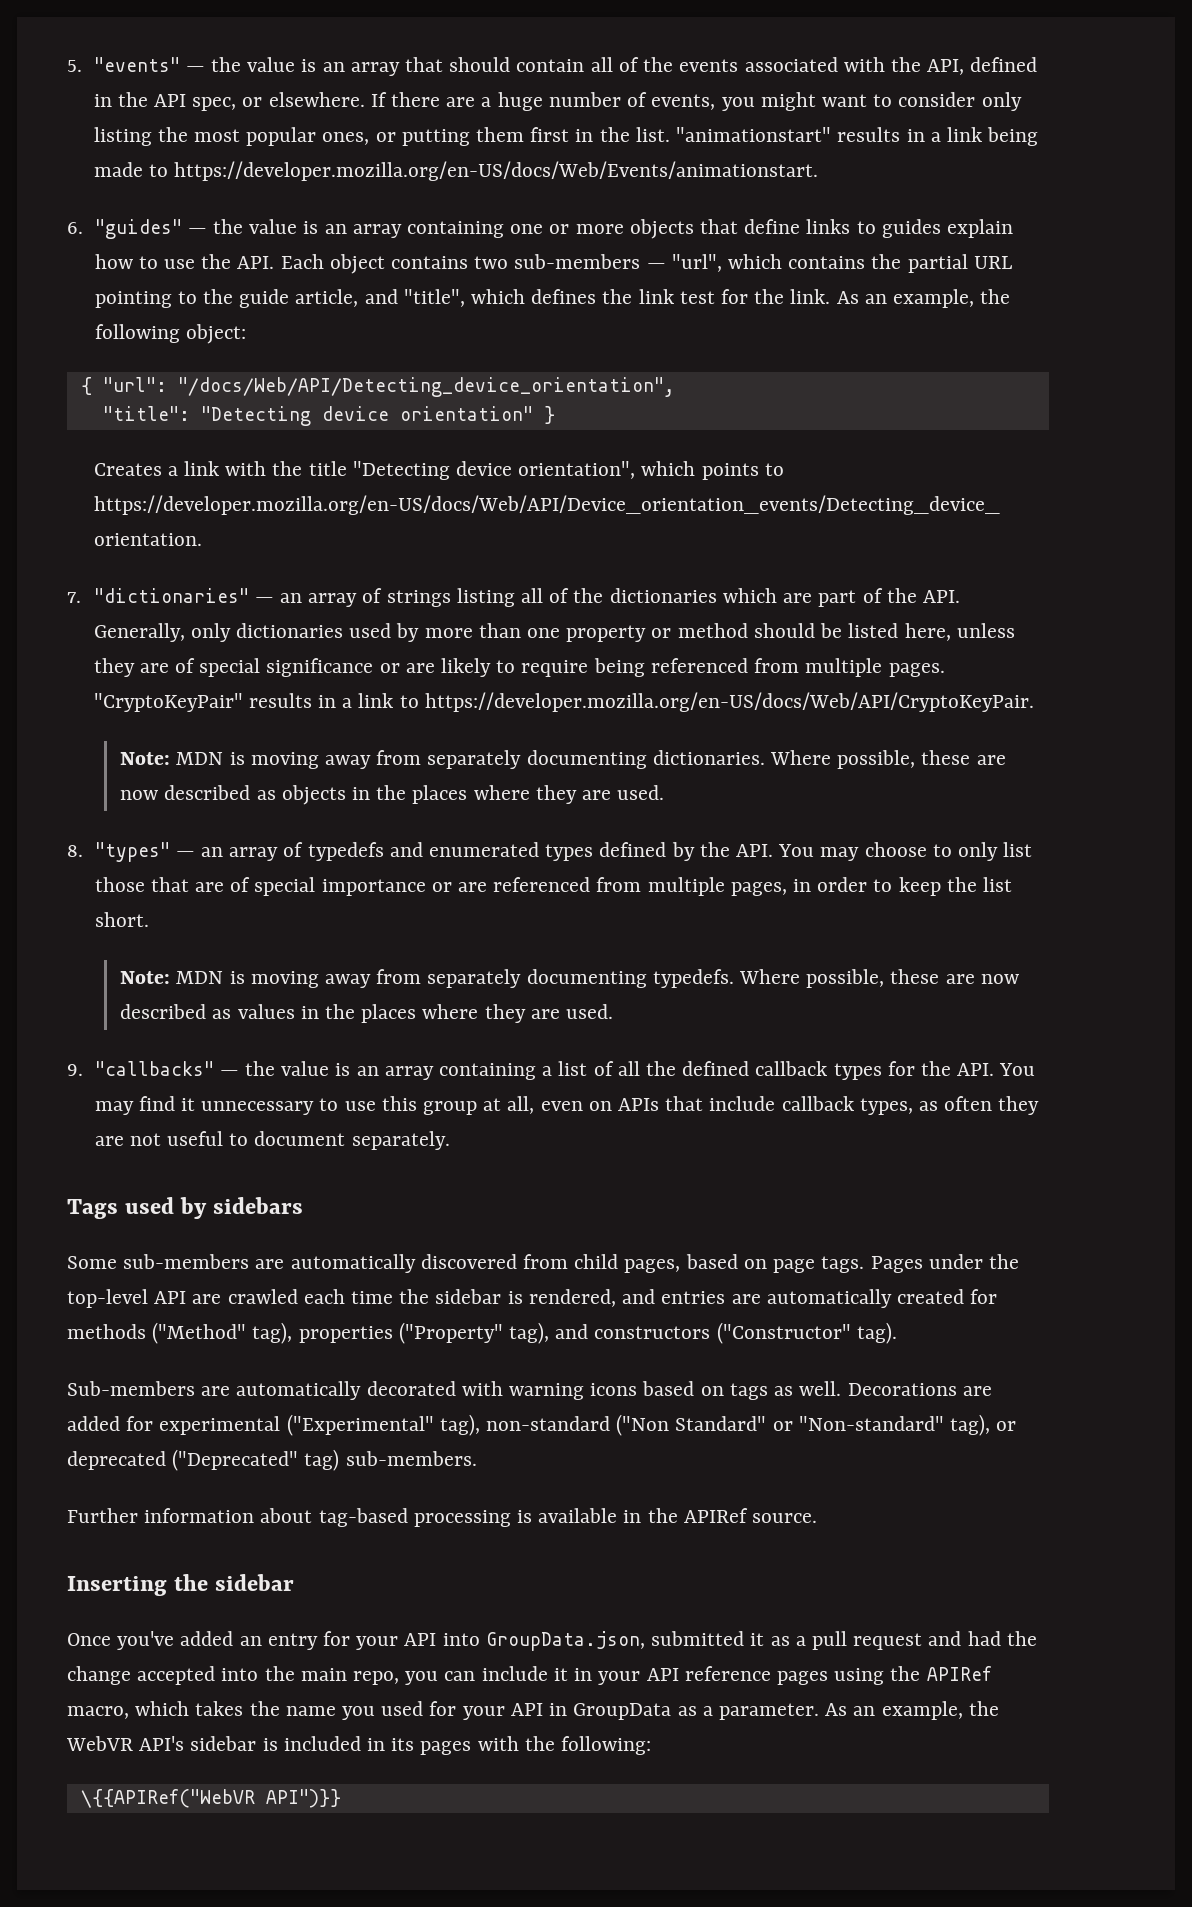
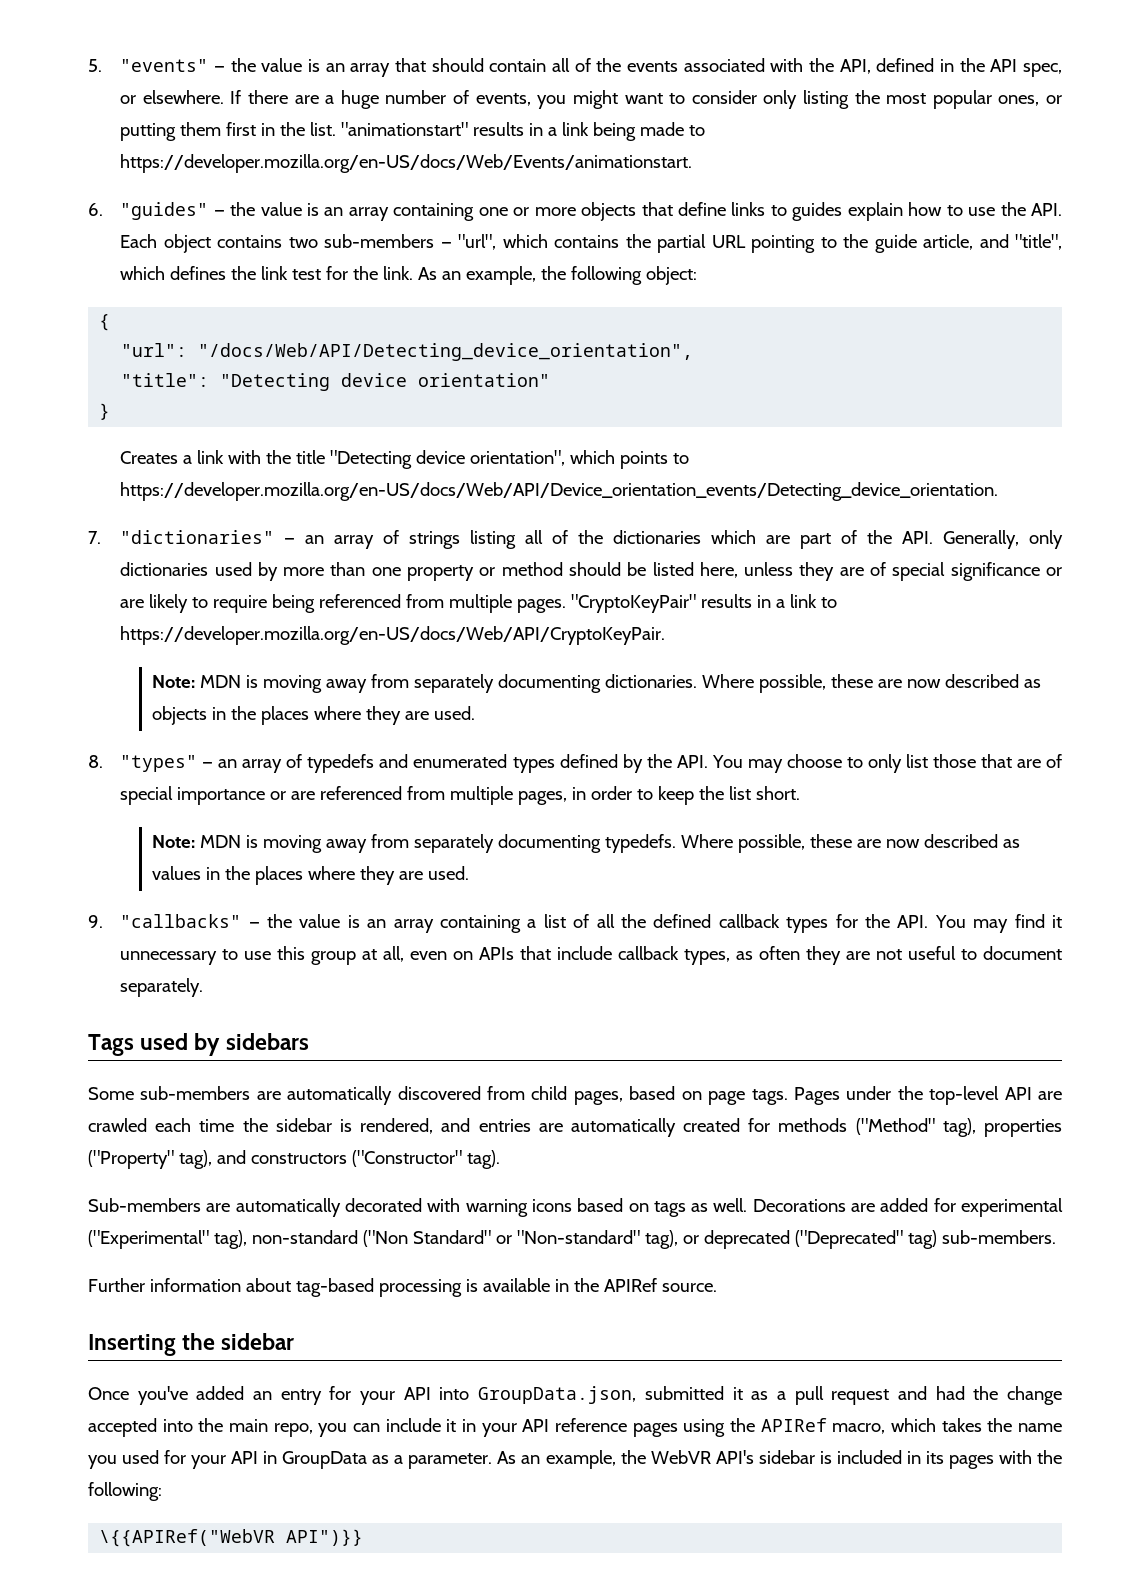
- { "url": "/docs/Web/API/Detecting_device_orientation",
+ {
+ "url": "/docs/Web/API/Detecting_device_orientation",
- "title": "Detecting device orientation" }
+ "title": "Detecting device orientation"
+ }

